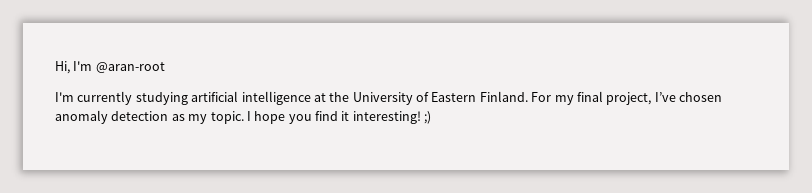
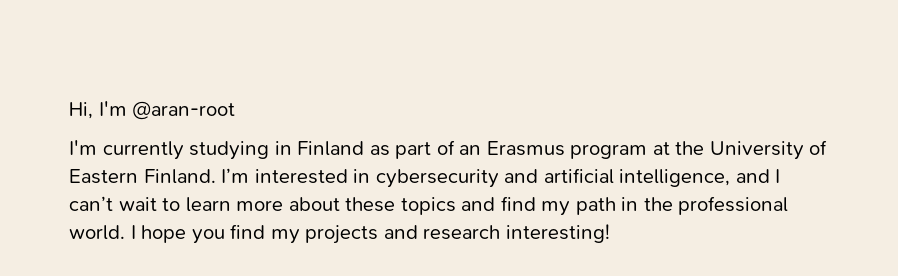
- I'm currently studying artificial intelligence at the University of Eastern Finland.
+ I'm currently studying in Finland as part of an Erasmus program at the University of Eastern Finland.
- For my final project, I’ve chosen anomaly detection as my topic. I hope you find it interesting! ;)
+ I’m interested in cybersecurity and artificial intelligence, and I can’t wait to learn more about these topics and find my path in the professional world. I hope you find my projects and research interesting!

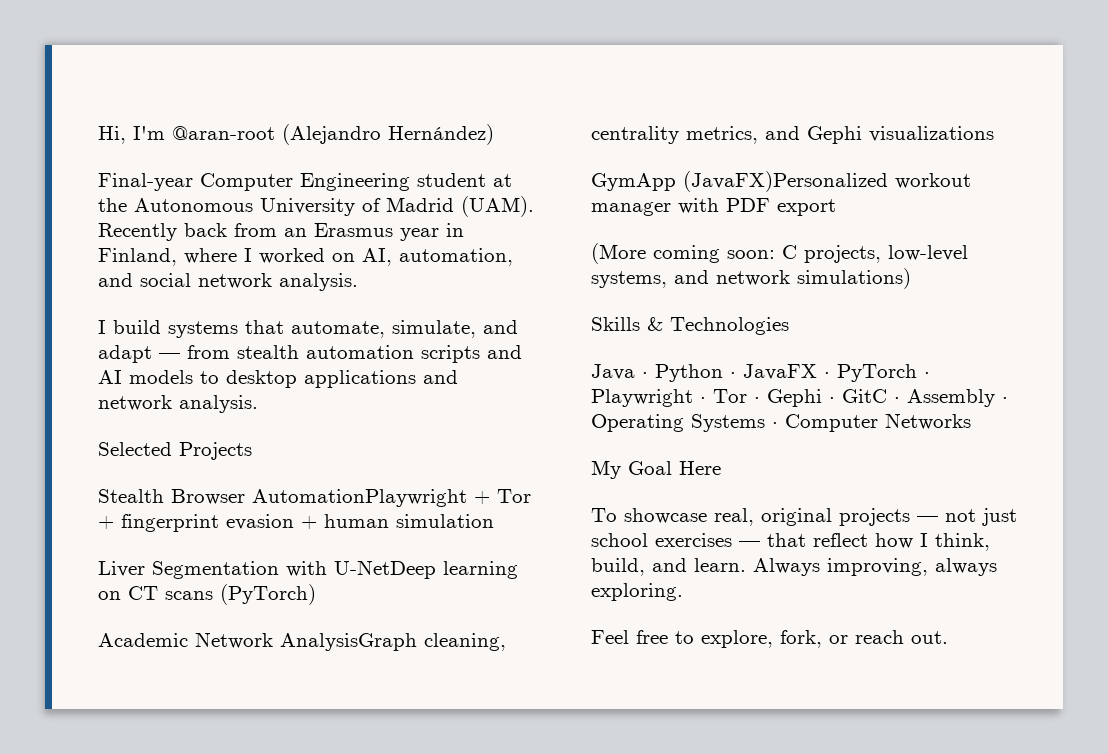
- Hi, I'm @aran-root
- I'm currently studying in Finland as part of an Erasmus program at the University of Eastern Finland. I’m interested in cybersecurity and artificial intelligence, and I can’t wait to learn more about these topics and find my path in the professional world. I hope you find my projects and research interesting!
+ Hi, I'm @aran-root (Alejandro Hernández)
+ Final-year Computer Engineering student at the Autonomous University of Madrid (UAM). Recently back from an Erasmus year in Finland, where I worked on AI, automation, and social network analysis.
+ I build systems that automate, simulate, and adapt — from stealth automation scripts and AI models to desktop applications and network analysis.
+ Selected Projects
+ Stealth Browser AutomationPlaywright + Tor + fingerprint evasion + human simulation
+ Liver Segmentation with U-NetDeep learning on CT scans (PyTorch)
+ Academic Network AnalysisGraph cleaning, centrality metrics, and Gephi visualizations
+ GymApp (JavaFX)Personalized workout manager with PDF export
+ (More coming soon: C projects, low-level systems, and network simulations)
+ Skills & Technologies
+ Java · Python · JavaFX · PyTorch · Playwright · Tor · Gephi · GitC · Assembly · Operating Systems · Computer Networks
+ My Goal Here
+ To showcase real, original projects — not just school exercises — that reflect how I think, build, and learn. Always improving, always exploring.
+ Feel free to explore, fork, or reach out.

